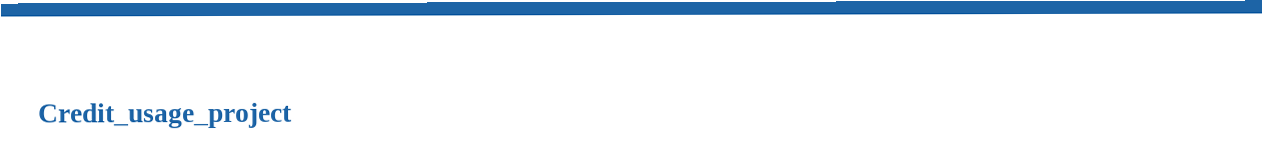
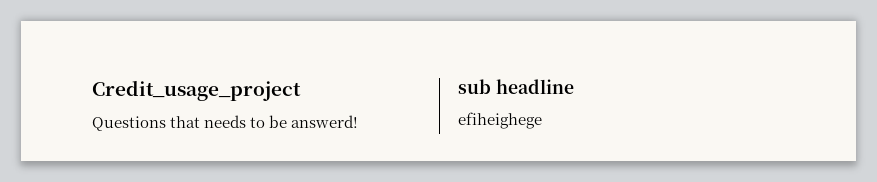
+ Questions that needs to be answerd!
+ sub headline
+ efiheighege

